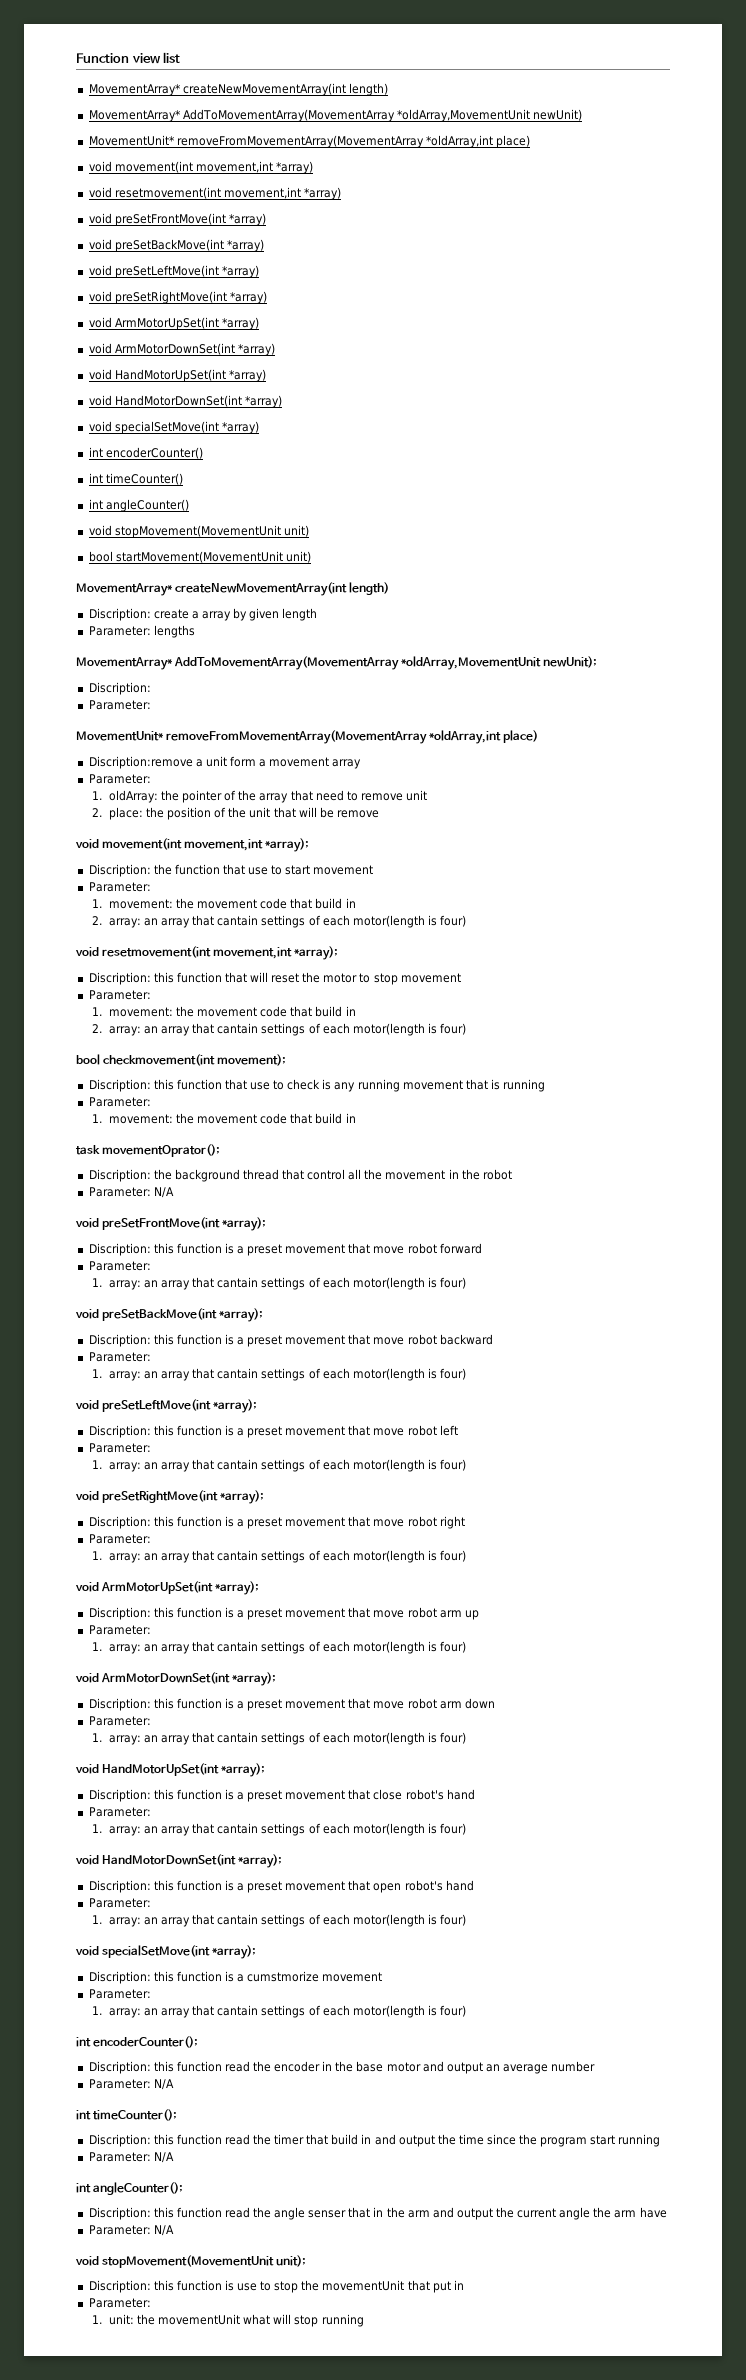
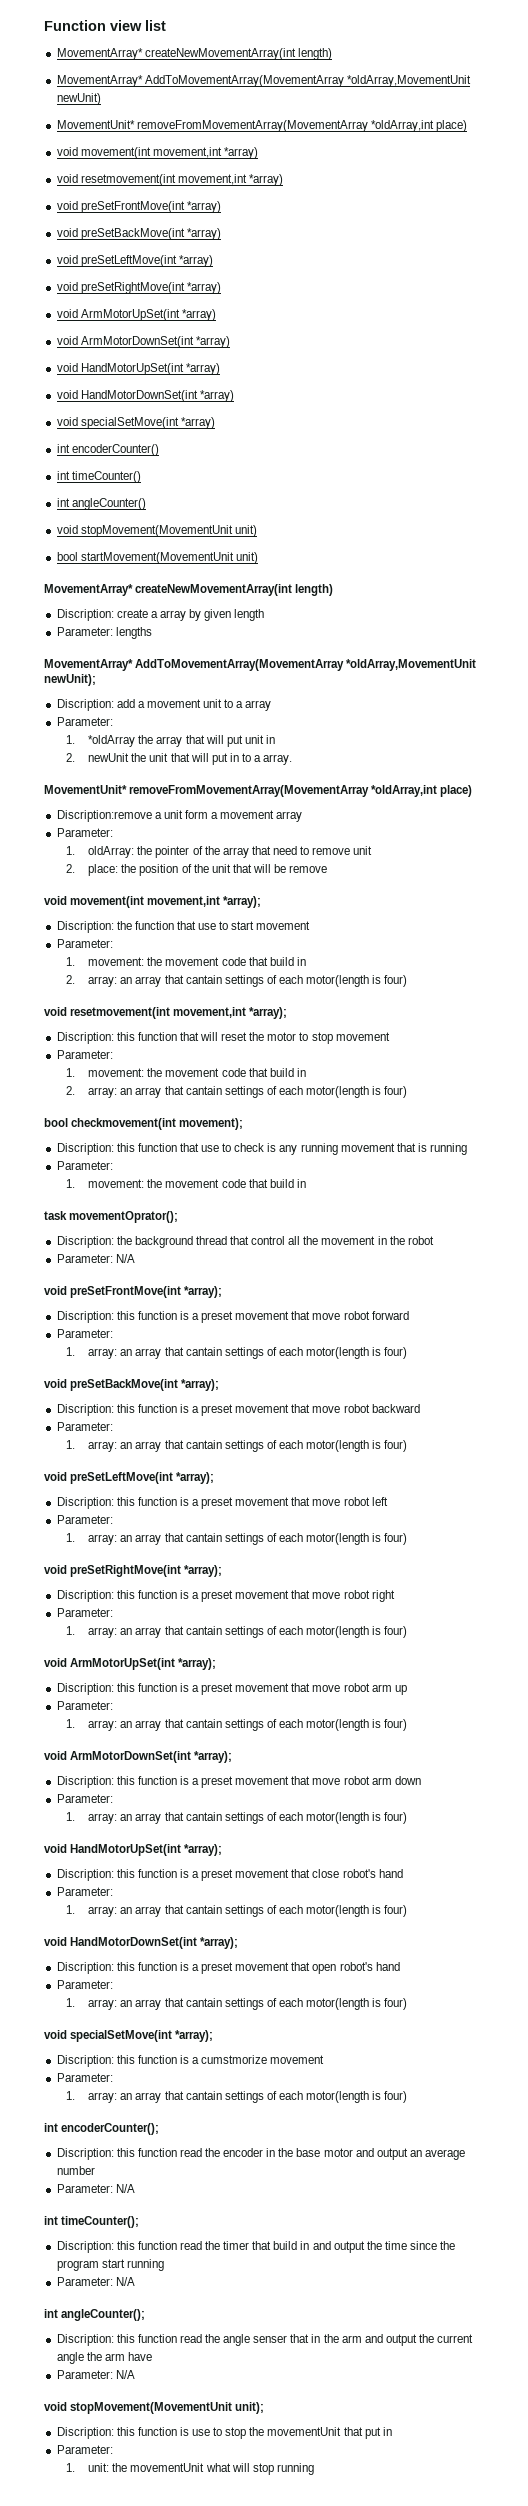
  MovementArray* AddToMovementArray(MovementArray *oldArray,MovementUnit newUnit);
- Discription:
+ Discription: add a movement unit to a array
  Parameter:
+ 1. *oldArray the array that will put unit in
+ 2. newUnit the unit that will put in to a array.

